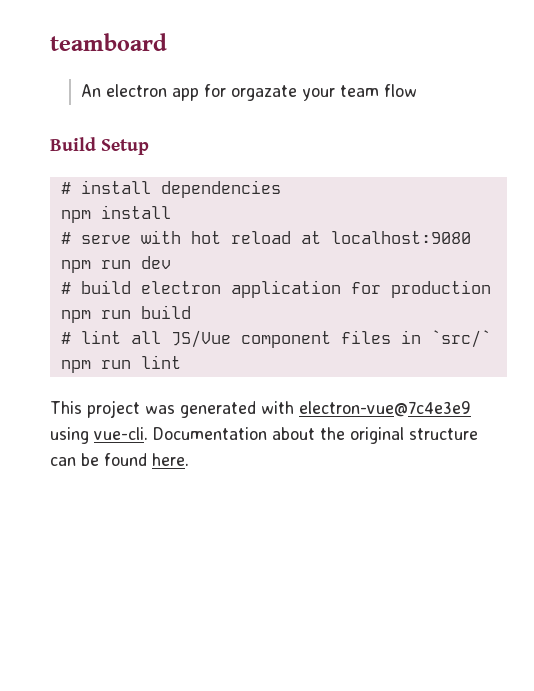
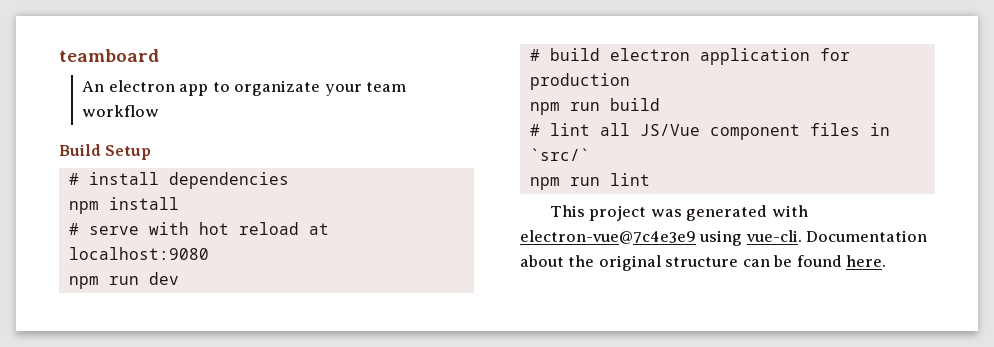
- An electron app for orgazate your team flow
+ An electron app to organizate your team workflow

